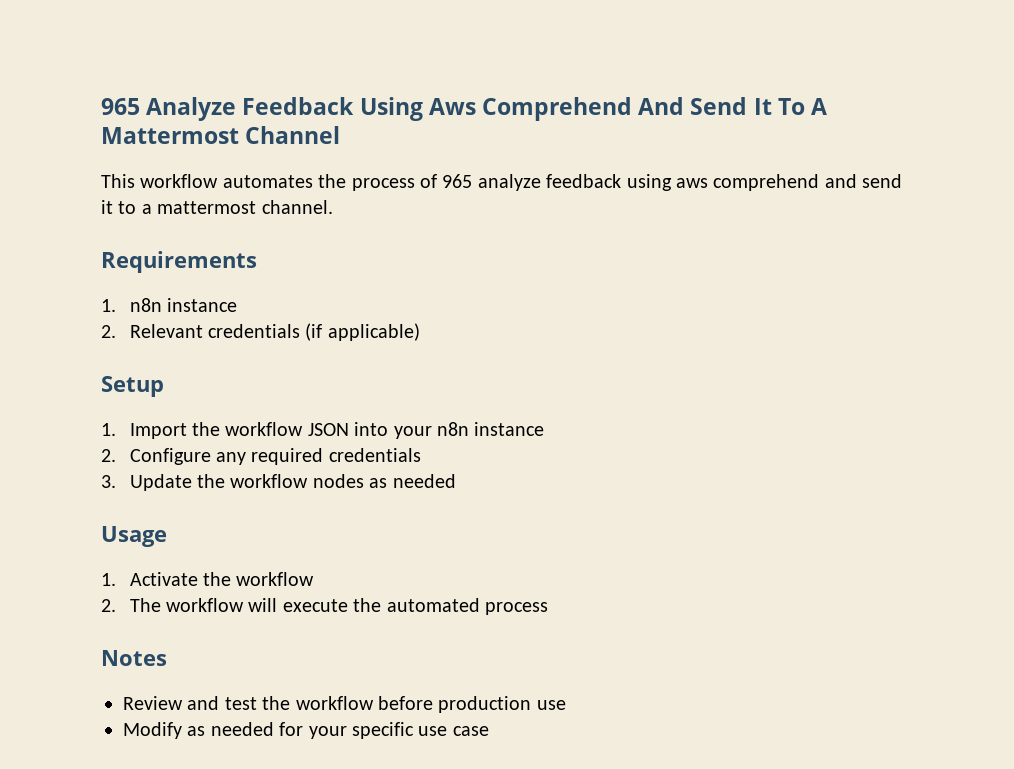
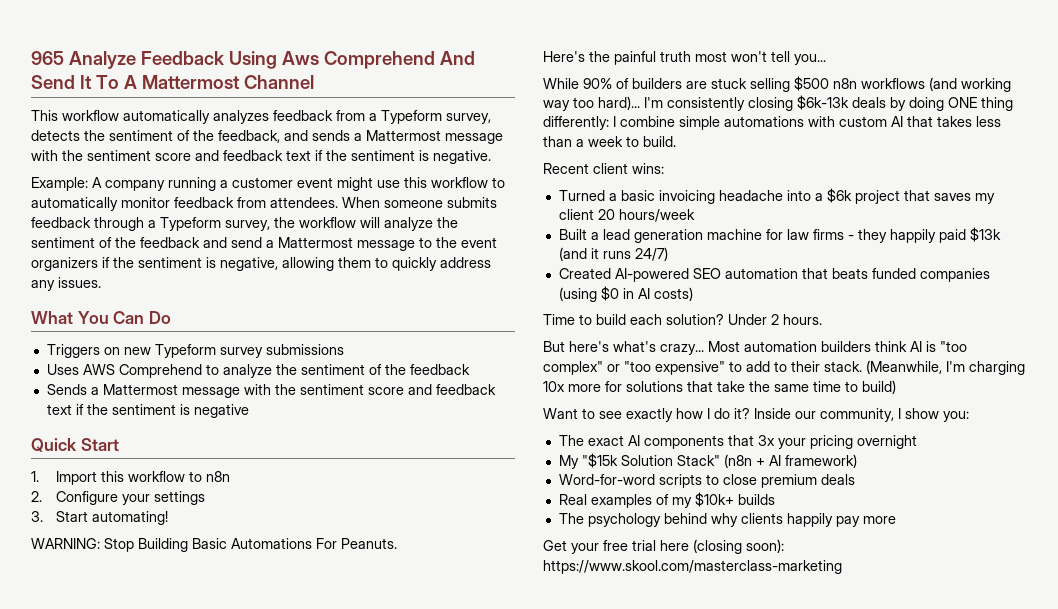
- This workflow automates the process of 965 analyze feedback using aws comprehend and send it to a mattermost channel.
- Requirements
- 1. n8n instance
- 2. Relevant credentials (if applicable)
- Setup
- 1. Import the workflow JSON into your n8n instance
+ This workflow automatically analyzes feedback from a Typeform survey, detects the sentiment of the feedback, and sends a Mattermost message with the sentiment score and feedback text if the sentiment is negative.
+ Example: A company running a customer event might use this workflow to automatically monitor feedback from attendees. When someone submits feedback through a Typeform survey, the workflow will analyze the sentiment of the feedback and send a Mattermost message to the event organizers if the sentiment is negative, allowing them to quickly address any issues.
+ What You Can Do
+ Triggers on new Typeform survey submissions
+ Uses AWS Comprehend to analyze the sentiment of the feedback
+ Sends a Mattermost message with the sentiment score and feedback text if the sentiment is negative
+ Quick Start
+ 1. Import this workflow to n8n
- 2. Configure any required credentials
- 3. Update the workflow nodes as needed
- Usage
- 1. Activate the workflow
- 2. The workflow will execute the automated process
- Notes
- Review and test the workflow before production use
- Modify as needed for your specific use case
+ 2. Configure your settings
+ 3. Start automating!
+ WARNING: Stop Building Basic Automations For Peanuts.
+ Here's the painful truth most won't tell you...
+ While 90% of builders are stuck selling $500 n8n workflows (and working way too hard)... I'm consistently closing $6k-13k deals by doing ONE thing differently: I combine simple automations with custom AI that takes less than a week to build.
+ Recent client wins:
+ Turned a basic invoicing headache into a $6k project that saves my client 20 hours/week
+ Built a lead generation machine for law firms - they happily paid $13k (and it runs 24/7)
+ Created AI-powered SEO automation that beats funded companies (using $0 in AI costs)
+ Time to build each solution? Under 2 hours.
+ But here's what's crazy... Most automation builders think AI is "too complex" or "too expensive" to add to their stack. (Meanwhile, I'm charging 10x more for solutions that take the same time to build)
+ Want to see exactly how I do it? Inside our community, I show you:
+ The exact AI components that 3x your pricing overnight
+ My "$15k Solution Stack" (n8n + AI framework)
+ Word-for-word scripts to close premium deals
+ Real examples of my $10k+ builds
+ The psychology behind why clients happily pay more
+ Get your free trial here (closing soon): https://www.skool.com/masterclass-marketing

